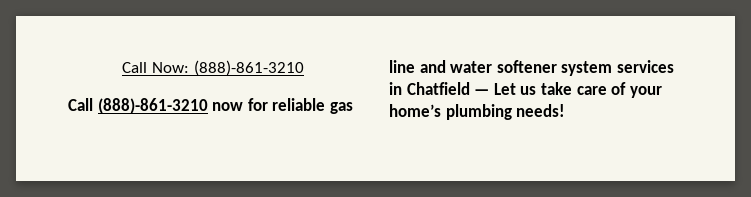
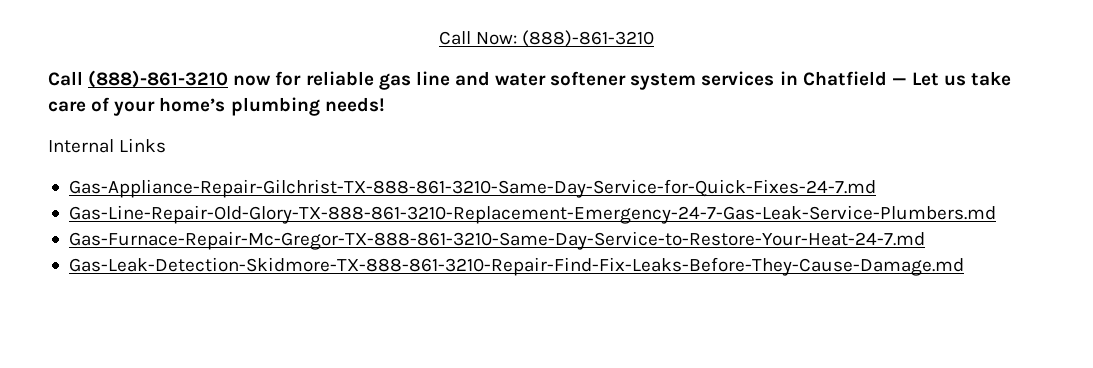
+ Internal Links
+ Gas-Appliance-Repair-Gilchrist-TX-888-861-3210-Same-Day-Service-for-Quick-Fixes-24-7.md
+ Gas-Line-Repair-Old-Glory-TX-888-861-3210-Replacement-Emergency-24-7-Gas-Leak-Service-Plumbers.md
+ Gas-Furnace-Repair-Mc-Gregor-TX-888-861-3210-Same-Day-Service-to-Restore-Your-Heat-24-7.md
+ Gas-Leak-Detection-Skidmore-TX-888-861-3210-Repair-Find-Fix-Leaks-Before-They-Cause-Damage.md

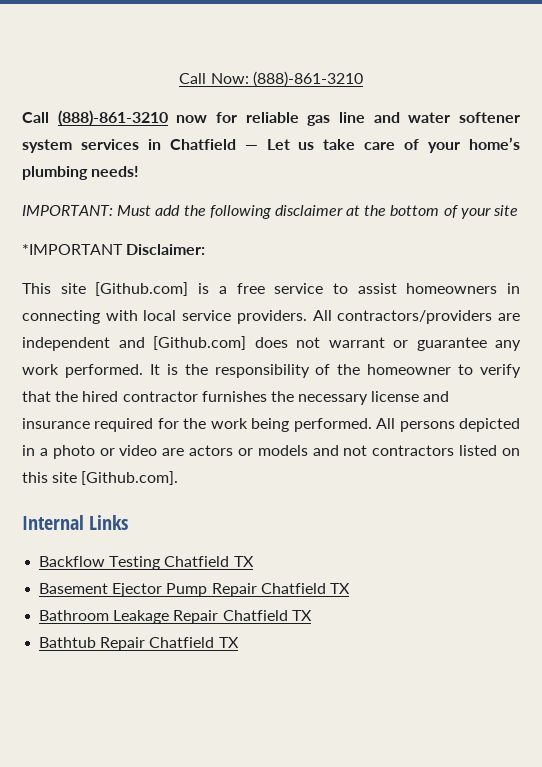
+ IMPORTANT: Must add the following disclaimer at the bottom of your site
+ *IMPORTANT Disclaimer:
+ This site [Github.com] is a free service to assist homeowners in connecting with local service providers. All contractors/providers are independent and [Github.com] does not warrant or guarantee any work performed. It is the responsibility of the homeowner to verify that the hired contractor furnishes the necessary license and insurance required for the work being performed. All persons depicted in a photo or video are actors or models and not contractors listed on this site [Github.com].
  Internal Links
- Gas-Appliance-Repair-Gilchrist-TX-888-861-3210-Same-Day-Service-for-Quick-Fixes-24-7.md
- Gas-Line-Repair-Old-Glory-TX-888-861-3210-Replacement-Emergency-24-7-Gas-Leak-Service-Plumbers.md
- Gas-Furnace-Repair-Mc-Gregor-TX-888-861-3210-Same-Day-Service-to-Restore-Your-Heat-24-7.md
- Gas-Leak-Detection-Skidmore-TX-888-861-3210-Repair-Find-Fix-Leaks-Before-They-Cause-Damage.md
+ Backflow Testing Chatfield TX
+ Basement Ejector Pump Repair Chatfield TX
+ Bathroom Leakage Repair Chatfield TX
+ Bathtub Repair Chatfield TX

